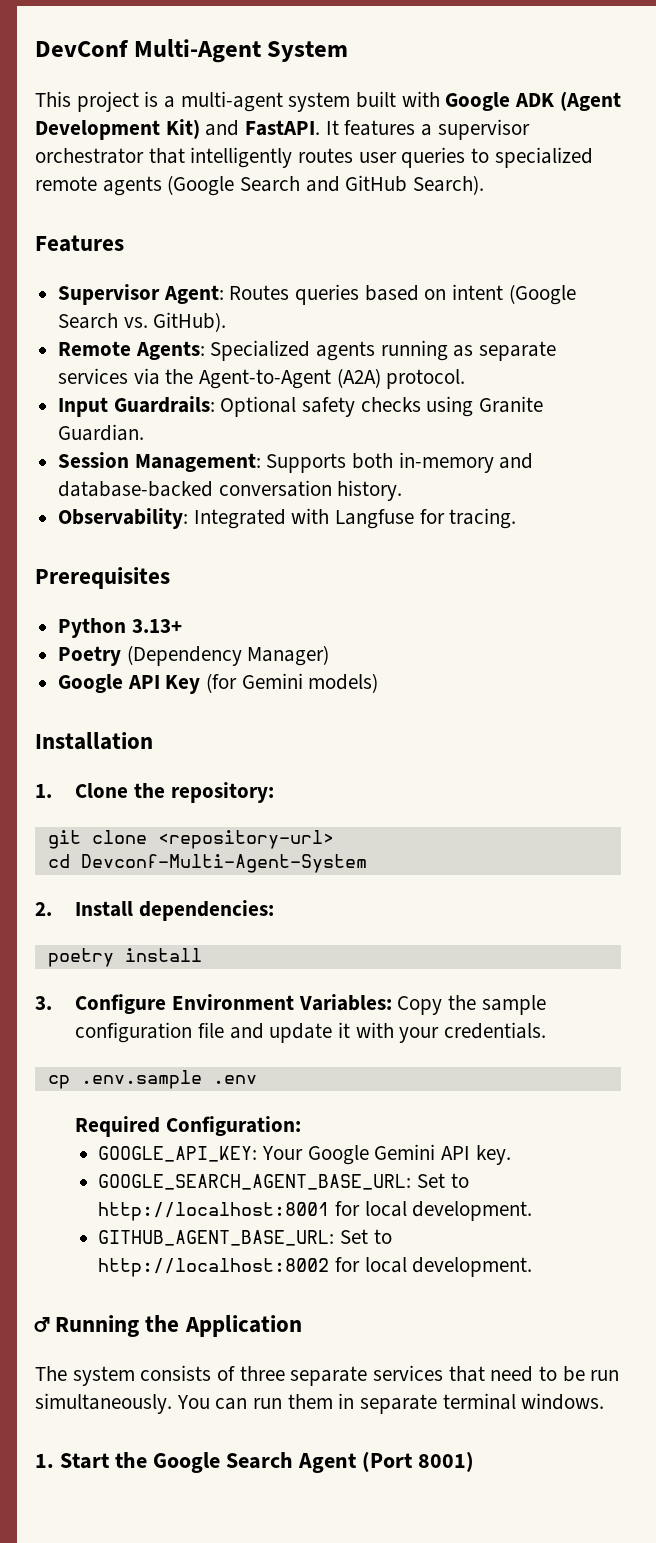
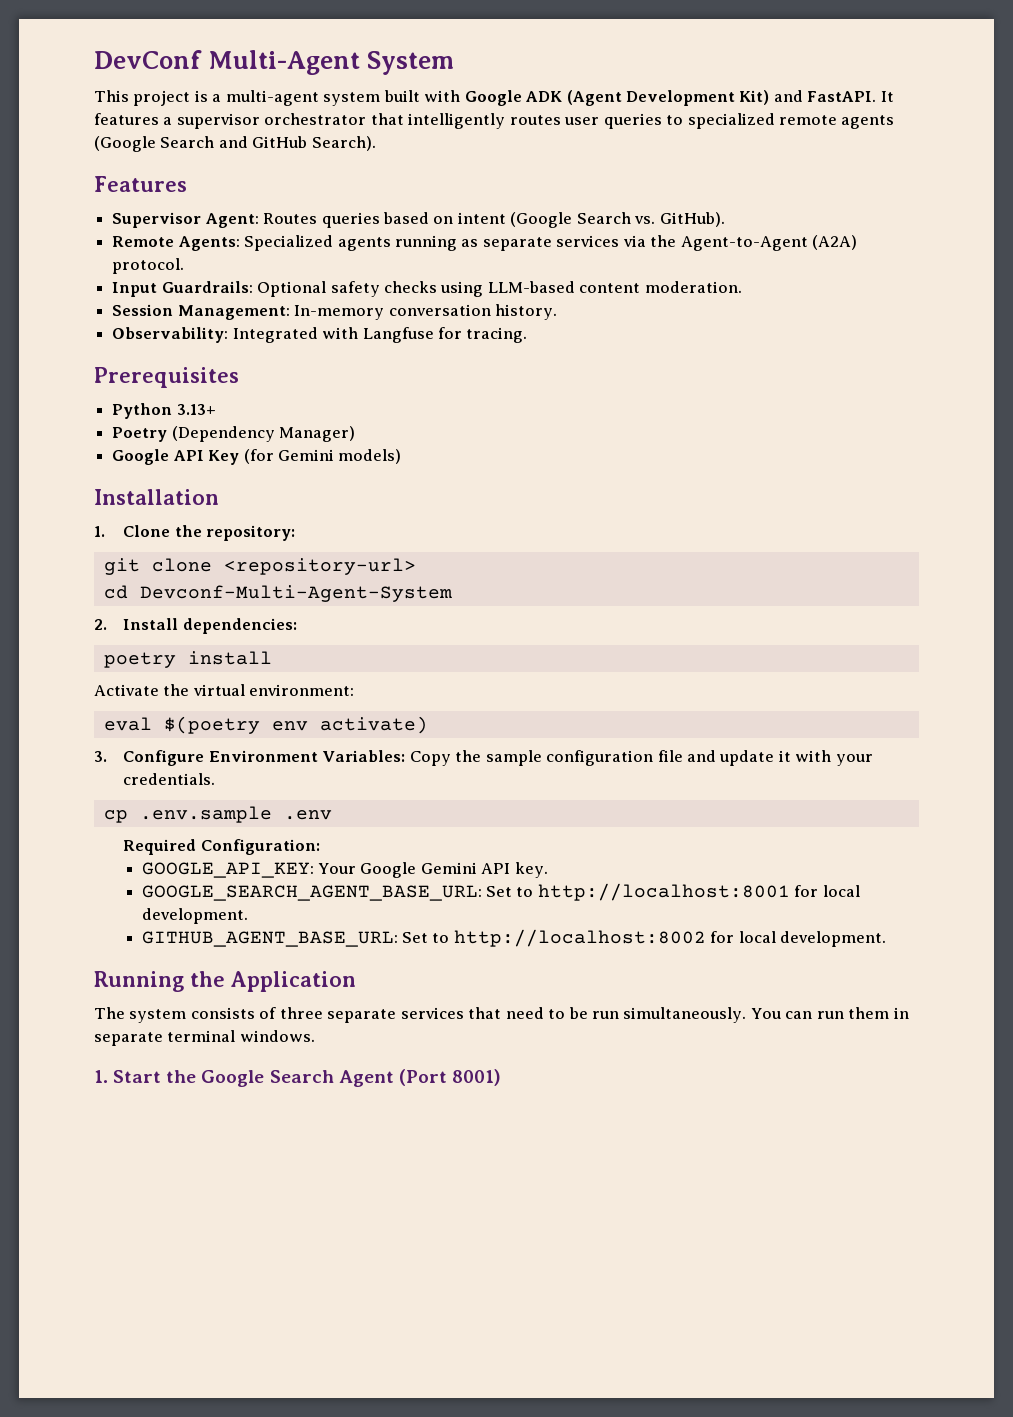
- Input Guardrails: Optional safety checks using Granite Guardian.
+ Input Guardrails: Optional safety checks using LLM-based content moderation.
- Session Management: Supports both in-memory and database-backed conversation history.
+ Session Management: In-memory conversation history.
+ Activate the virtual environment:
+ eval $(poetry env activate)
- ♂ Running the Application
+ Running the Application

